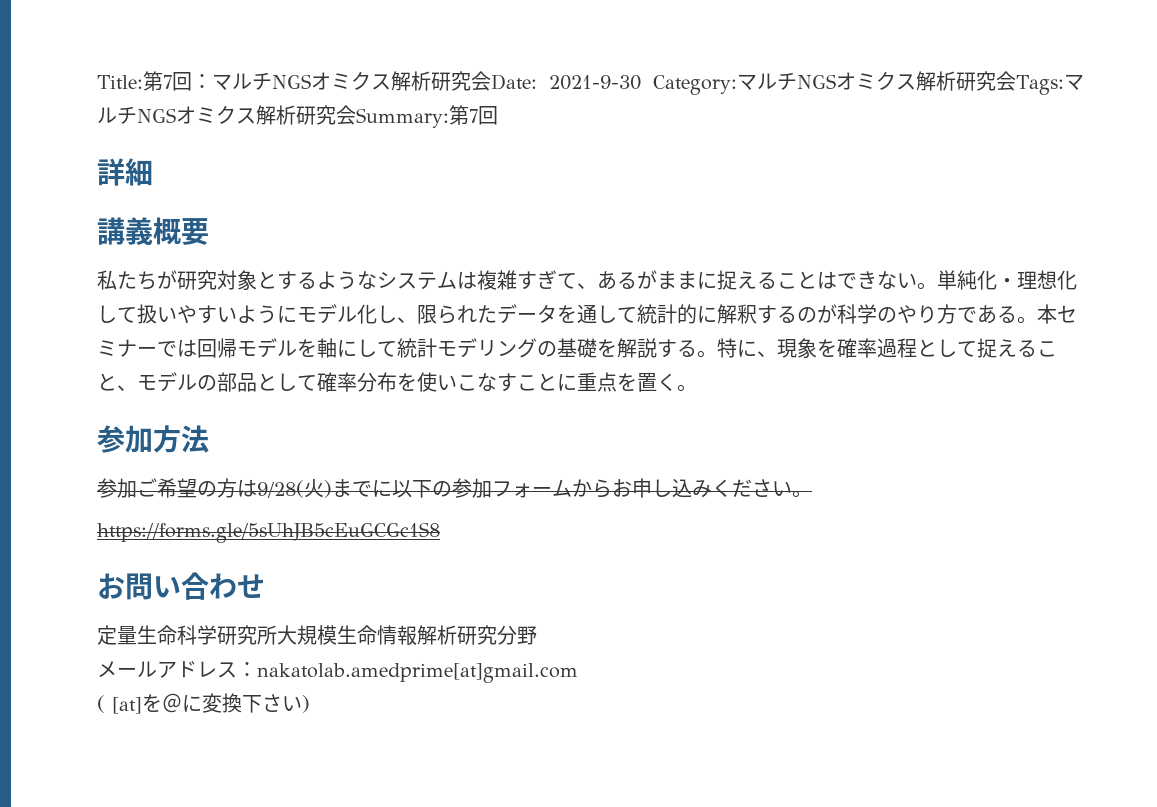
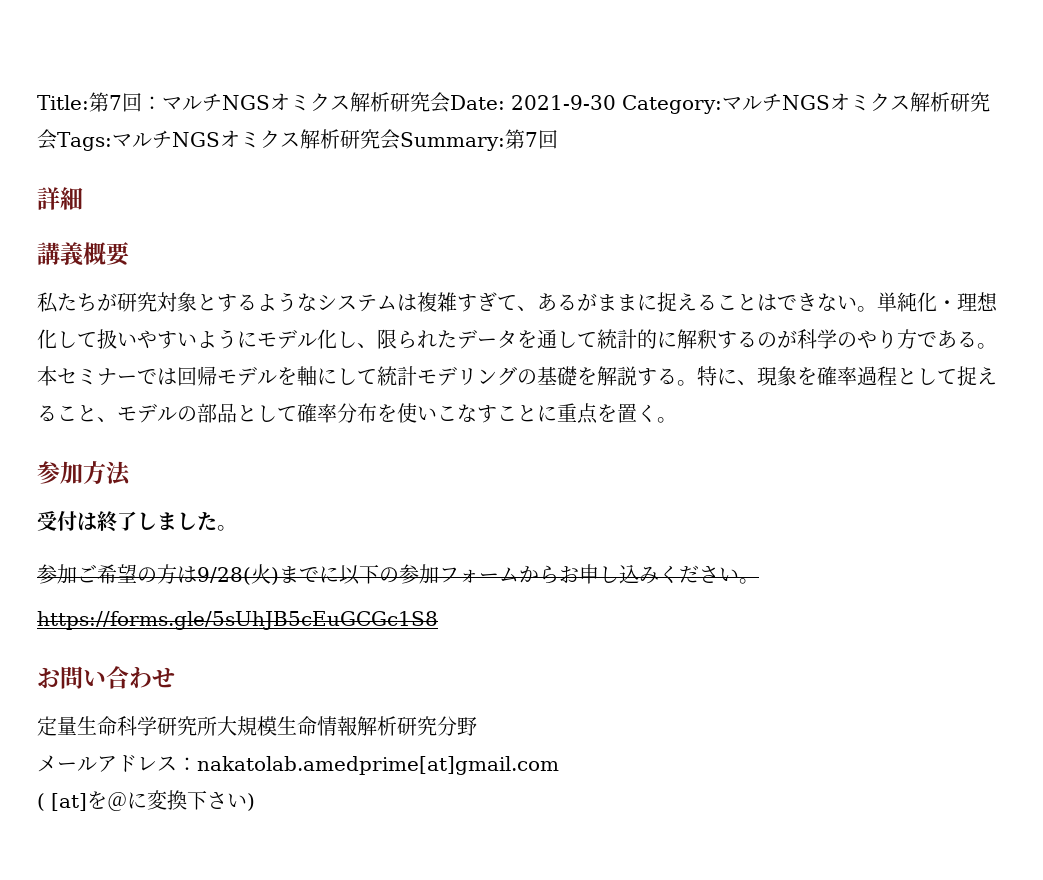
+ 受付は終了しました。

